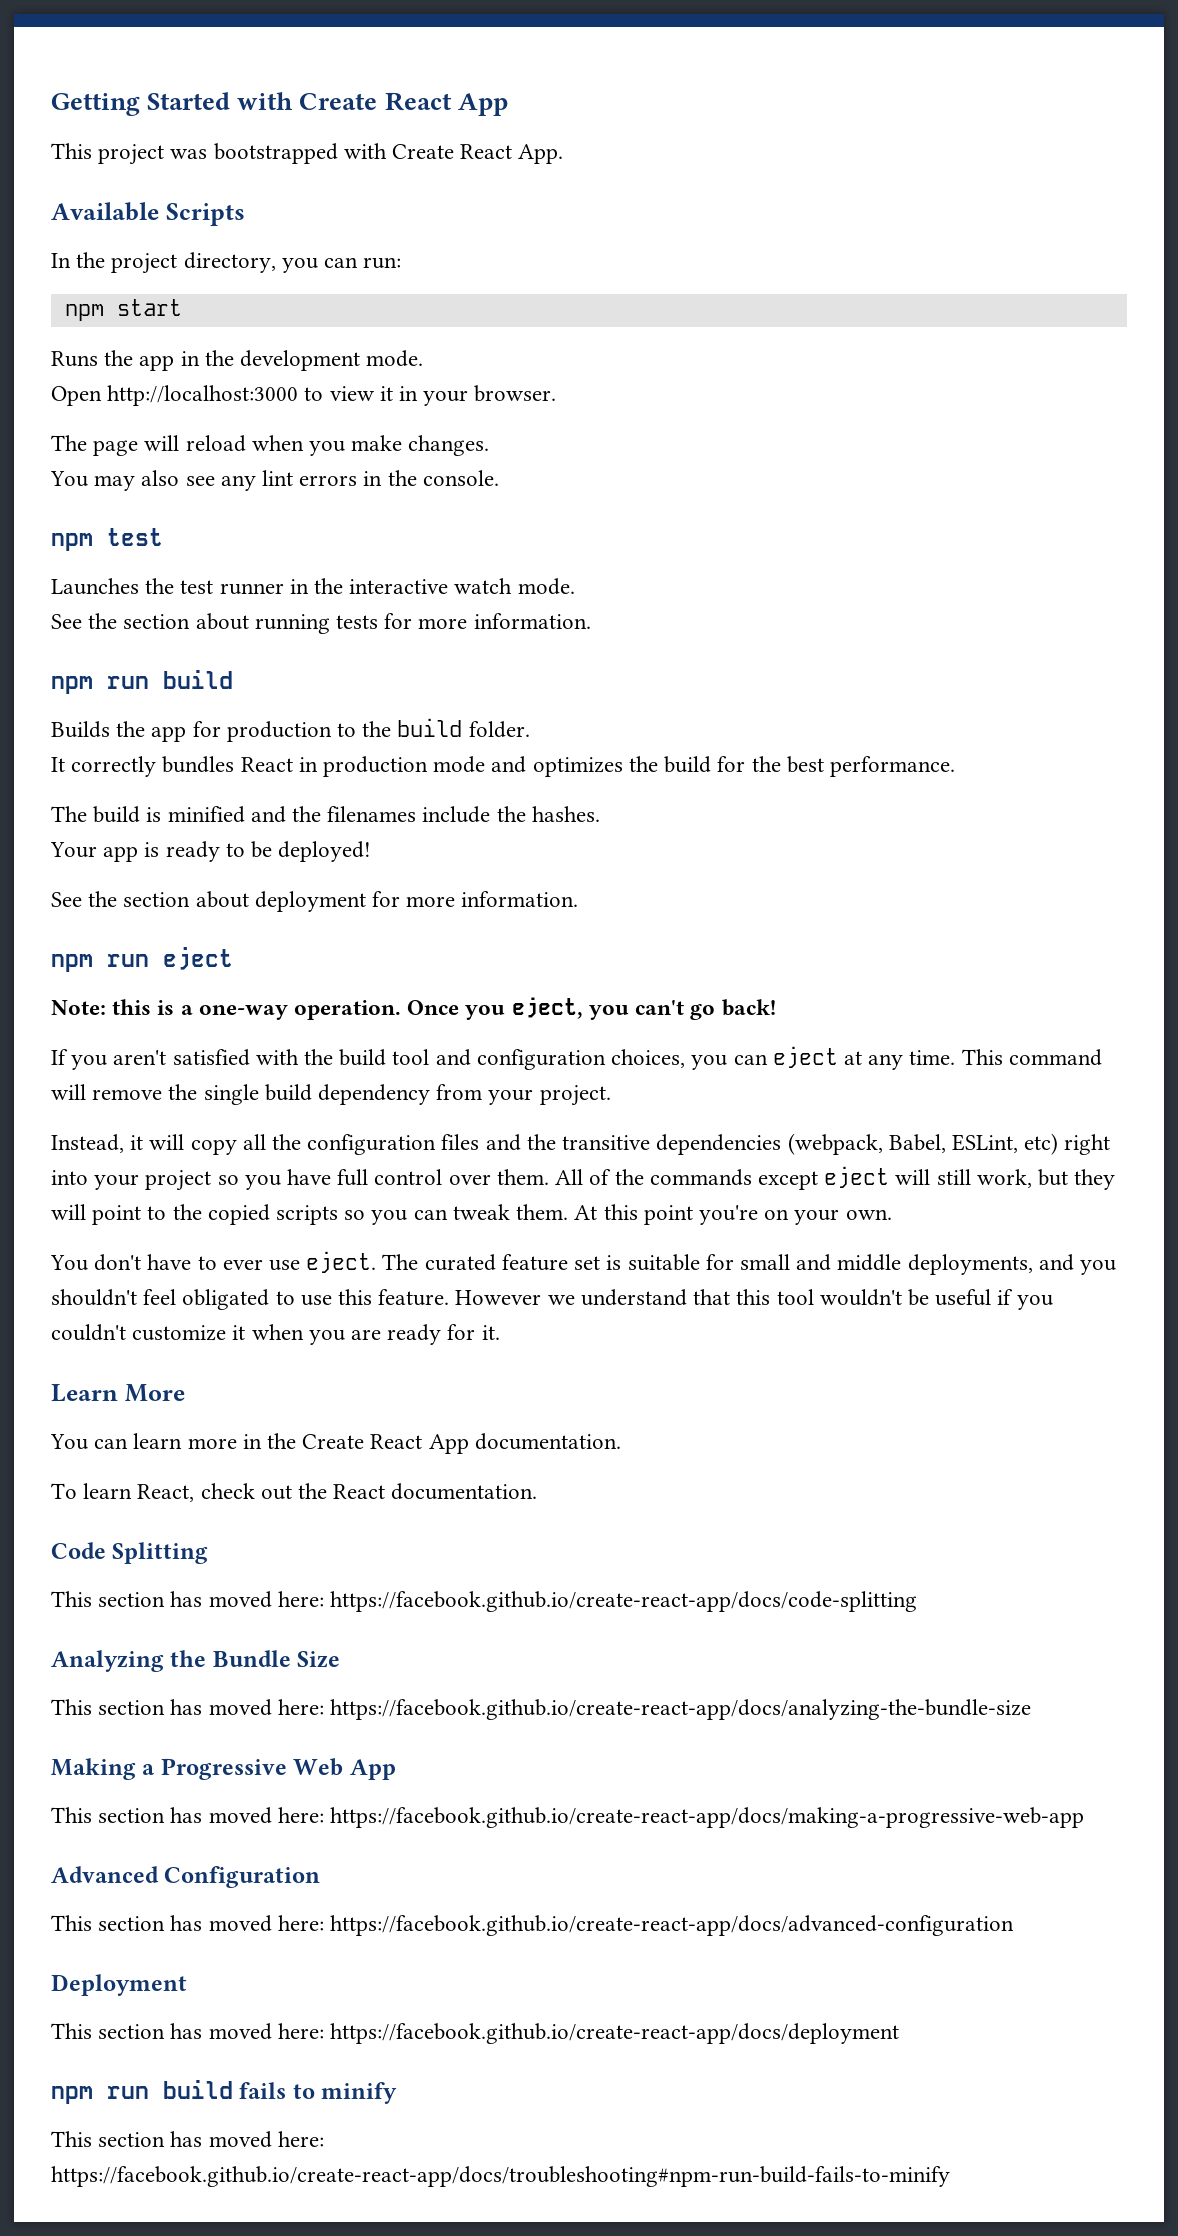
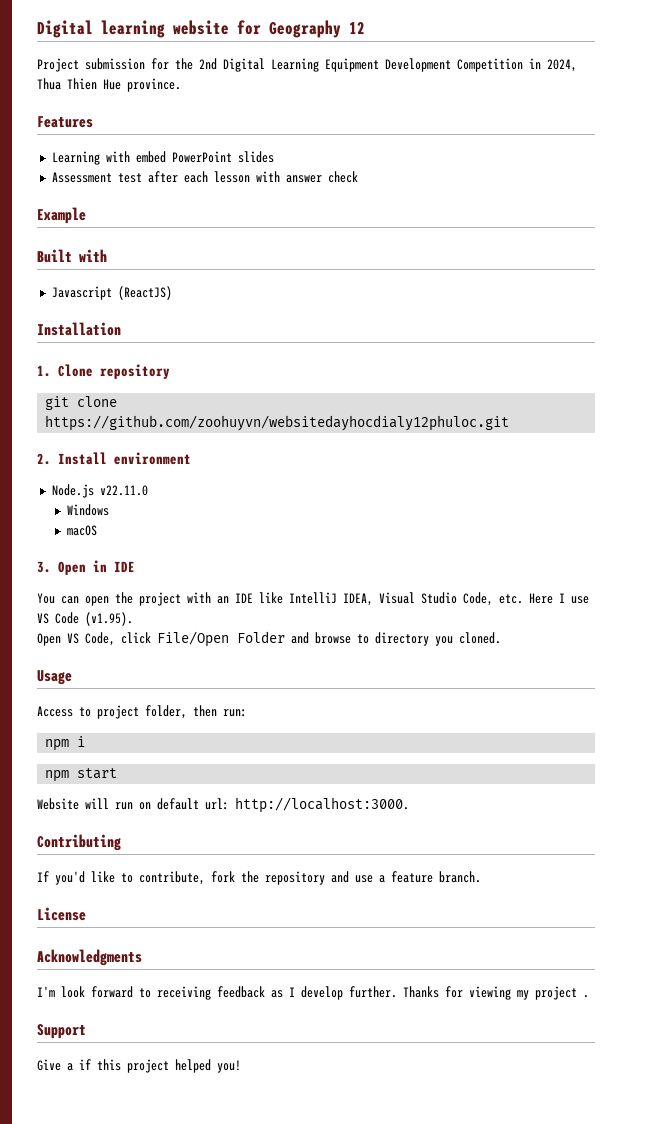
- Getting Started with Create React App
- This project was bootstrapped with Create React App.
- Available Scripts
- In the project directory, you can run:
+ Digital learning website for Geography 12
+ Project submission for the 2nd Digital Learning Equipment Development Competition in 2024, Thua Thien Hue province.
+ Features
+ Learning with embed PowerPoint slides
+ Assessment test after each lesson with answer check
+ Example
+ Built with
+ Javascript (ReactJS)
+ Installation
+ 1. Clone repository
+ git clone https://github.com/zoohuyvn/websitedayhocdialy12phuloc.git
+ 2. Install environment
+ Node.js v22.11.0
+ Windows
+ macOS
+ 3. Open in IDE
+ You can open the project with an IDE like IntelliJ IDEA, Visual Studio Code, etc. Here I use VS Code (v1.95).
+ Open VS Code, click File/Open Folder and browse to directory you cloned.
+ Usage
+ Access to project folder, then run:
+ npm i
- Runs the app in the development mode.
- Open http://localhost:3000 to view it in your browser.
- The page will reload when you make changes.
- You may also see any lint errors in the console.
- npm test
- Launches the test runner in the interactive watch mode.
- See the section about running tests for more information.
- npm run build
- Builds the app for production to the build folder.
- It correctly bundles React in production mode and optimizes the build for the best performance.
- The build is minified and the filenames include the hashes.
- Your app is ready to be deployed!
- See the section about deployment for more information.
- npm run eject
- Note: this is a one-way operation. Once you eject, you can't go back!
- If you aren't satisfied with the build tool and configuration choices, you can eject at any time. This command will remove the single build dependency from your project.
- Instead, it will copy all the configuration files and the transitive dependencies (webpack, Babel, ESLint, etc) right into your project so you have full control over them. All of the commands except eject will still work, but they will point to the copied scripts so you can tweak them. At this point you're on your own.
- You don't have to ever use eject. The curated feature set is suitable for small and middle deployments, and you shouldn't feel obligated to use this feature. However we understand that this tool wouldn't be useful if you couldn't customize it when you are ready for it.
- Learn More
- You can learn more in the Create React App documentation.
- To learn React, check out the React documentation.
- Code Splitting
- This section has moved here: https://facebook.github.io/create-react-app/docs/code-splitting
- Analyzing the Bundle Size
- This section has moved here: https://facebook.github.io/create-react-app/docs/analyzing-the-bundle-size
- Making a Progressive Web App
- This section has moved here: https://facebook.github.io/create-react-app/docs/making-a-progressive-web-app
- Advanced Configuration
- This section has moved here: https://facebook.github.io/create-react-app/docs/advanced-configuration
- Deployment
- This section has moved here: https://facebook.github.io/create-react-app/docs/deployment
- npm run build fails to minify
- This section has moved here: https://facebook.github.io/create-react-app/docs/troubleshooting#npm-run-build-fails-to-minify
+ Website will run on default url: http://localhost:3000.
+ Contributing
+ If you'd like to contribute, fork the repository and use a feature branch.
+ License
+ Acknowledgments
+ I'm look forward to receiving feedback as I develop further. Thanks for viewing my project .
+ Support
+ Give a if this project helped you!

